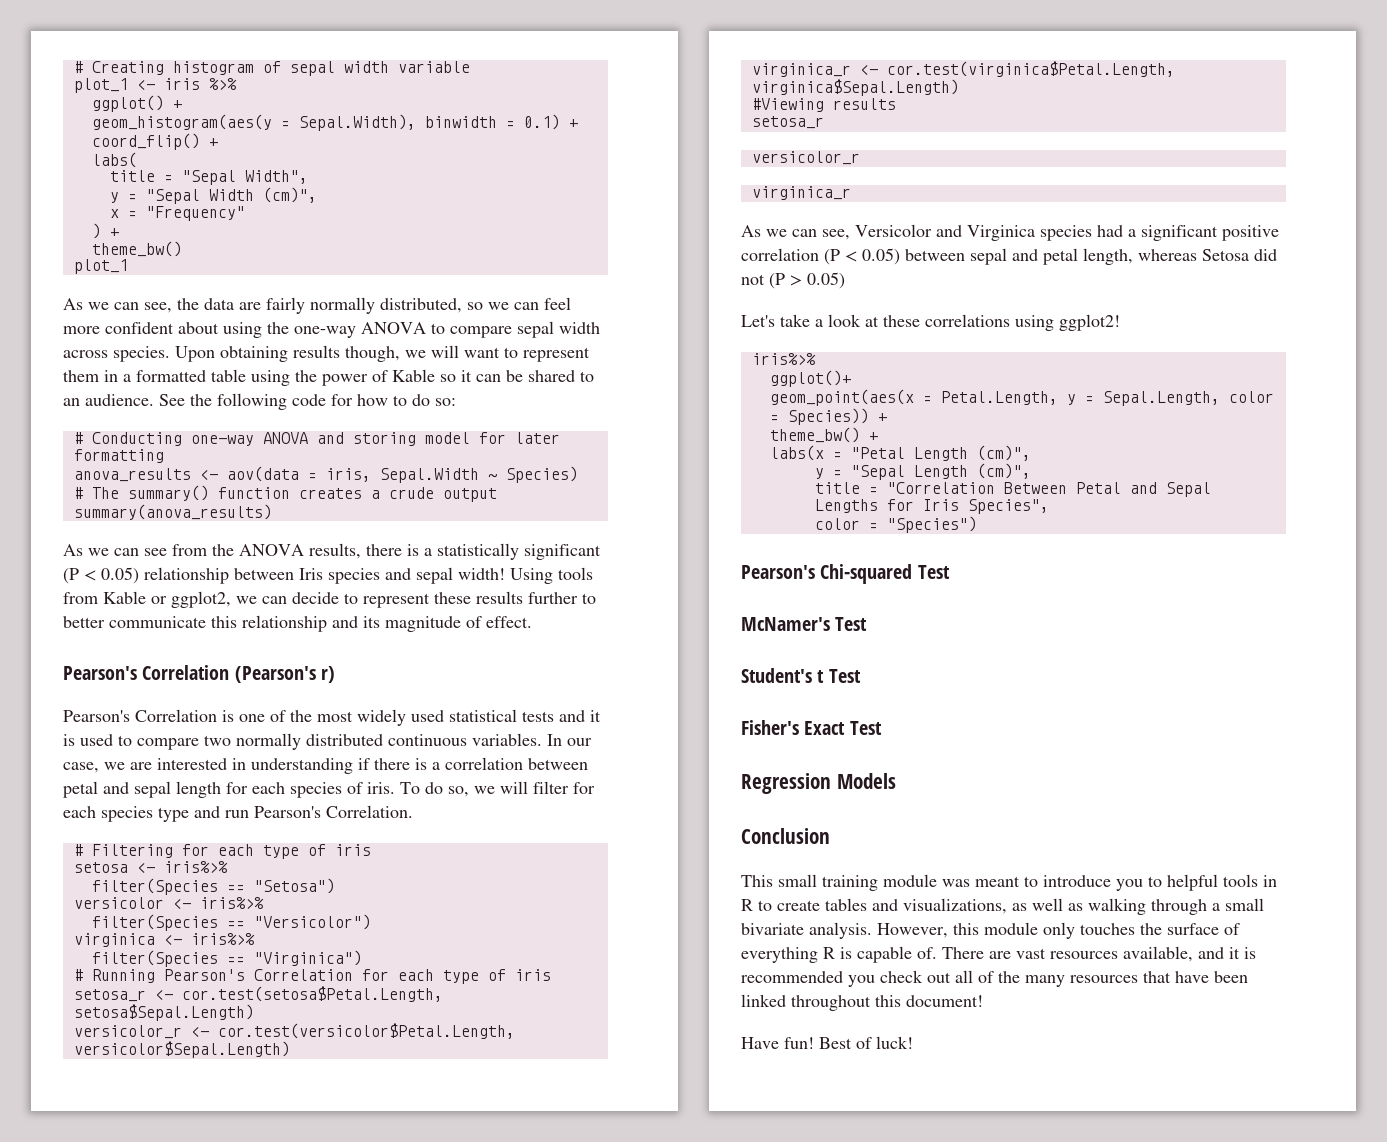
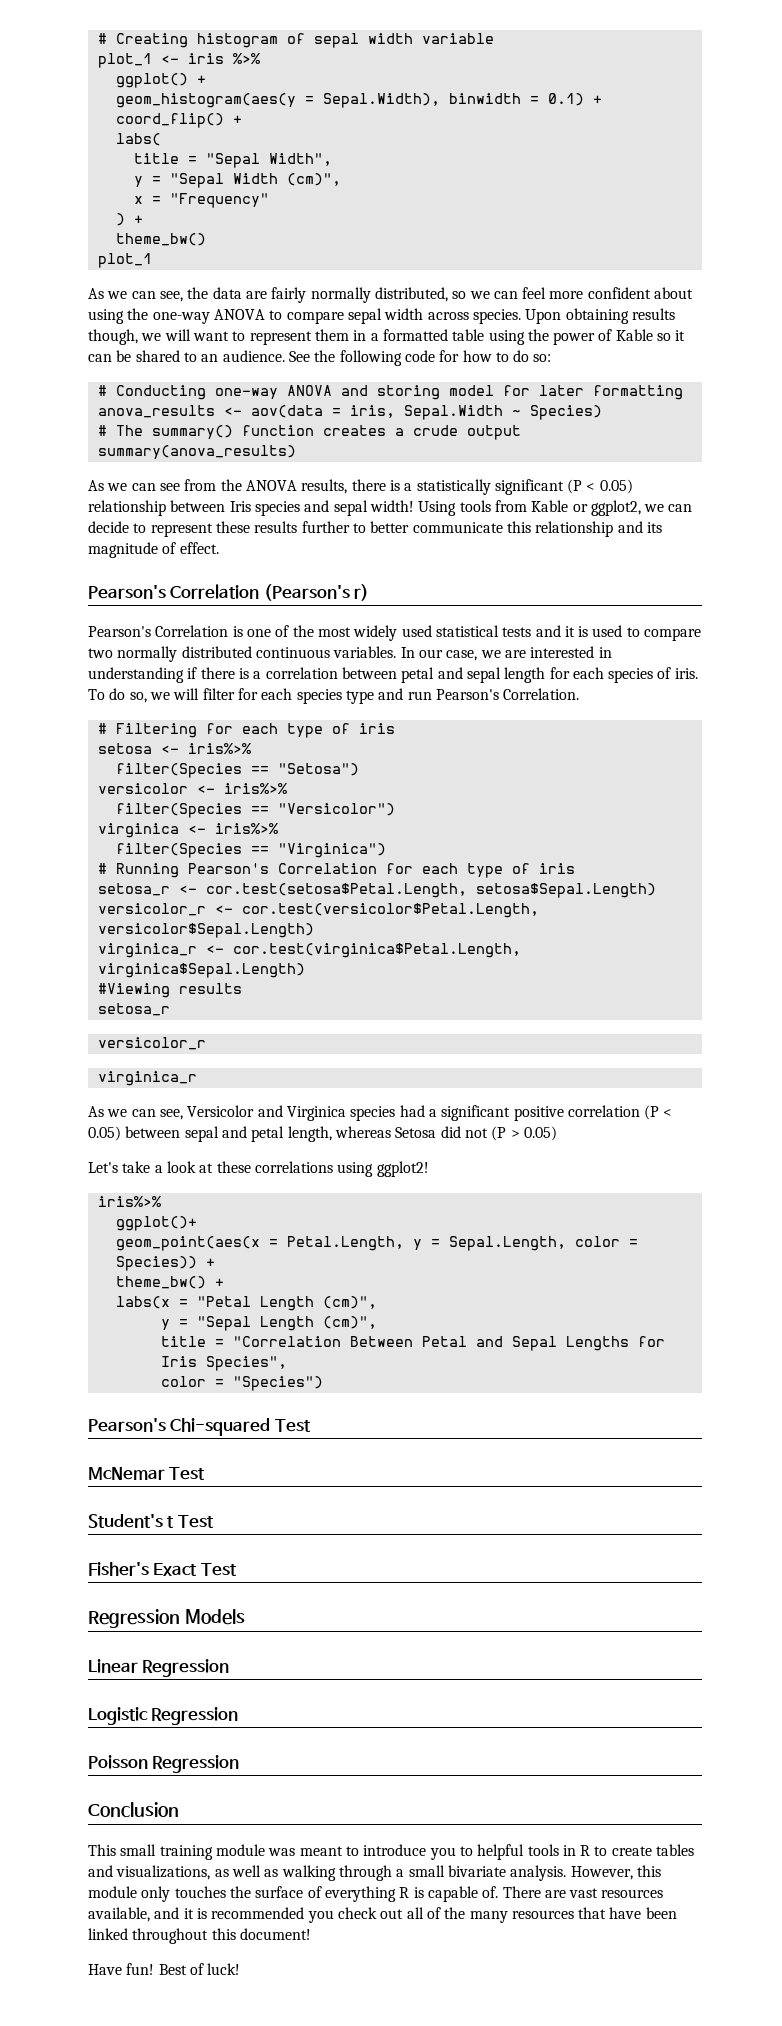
- McNamer's Test
+ McNemar Test
+ Linear Regression
+ Logistic Regression
+ Poisson Regression

